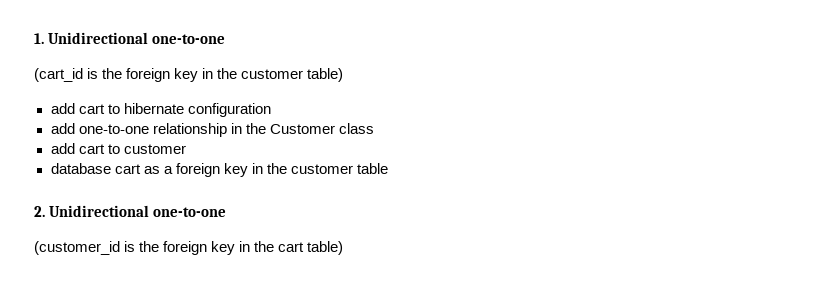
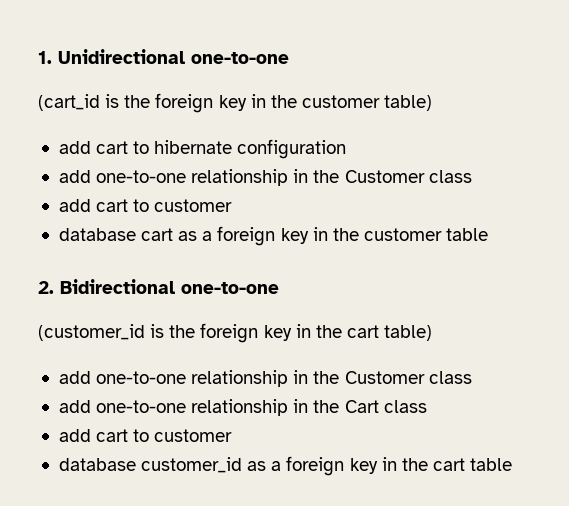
- 2. Unidirectional one-to-one
+ 2. Bidirectional one-to-one
  (customer_id is the foreign key in the cart table)
+ add one-to-one relationship in the Customer class
+ add one-to-one relationship in the Cart class
+ add cart to customer
+ database customer_id as a foreign key in the cart table

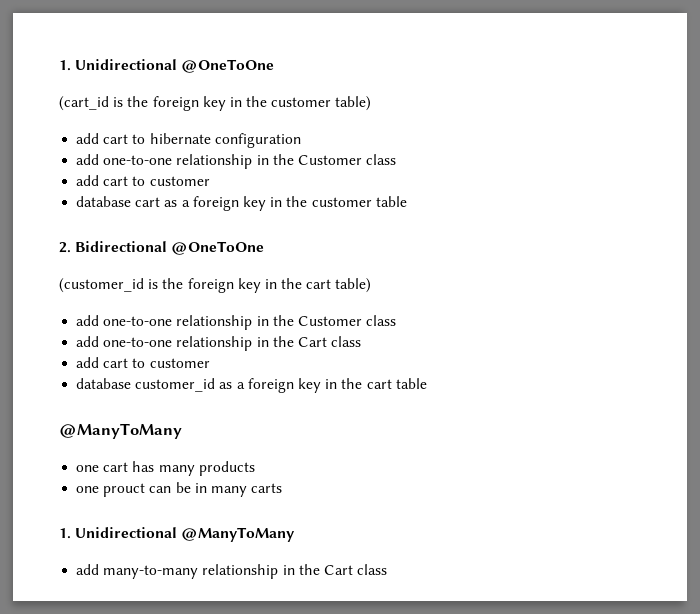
- 1. Unidirectional one-to-one
+ 1. Unidirectional @OneToOne
- 2. Bidirectional one-to-one
+ 2. Bidirectional @OneToOne
  database customer_id as a foreign key in the cart table
+ @ManyToMany
+ one cart has many products
+ one prouct can be in many carts
+ 1. Unidirectional @ManyToMany
+ add many-to-many relationship in the Cart class

